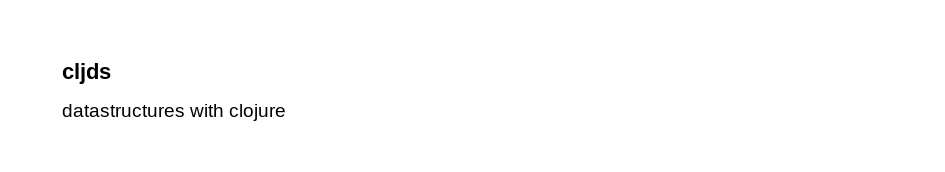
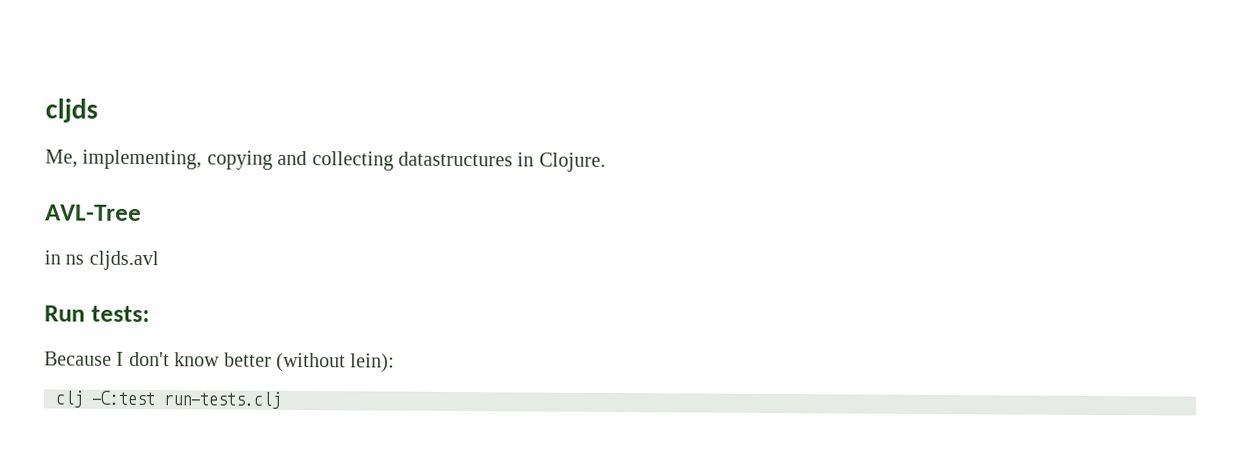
- datastructures with clojure
+ Me, implementing, copying and collecting datastructures in Clojure.
+ AVL-Tree
+ in ns cljds.avl
+ Run tests:
+ Because I don't know better (without lein):
+ clj -C:test run-tests.clj

